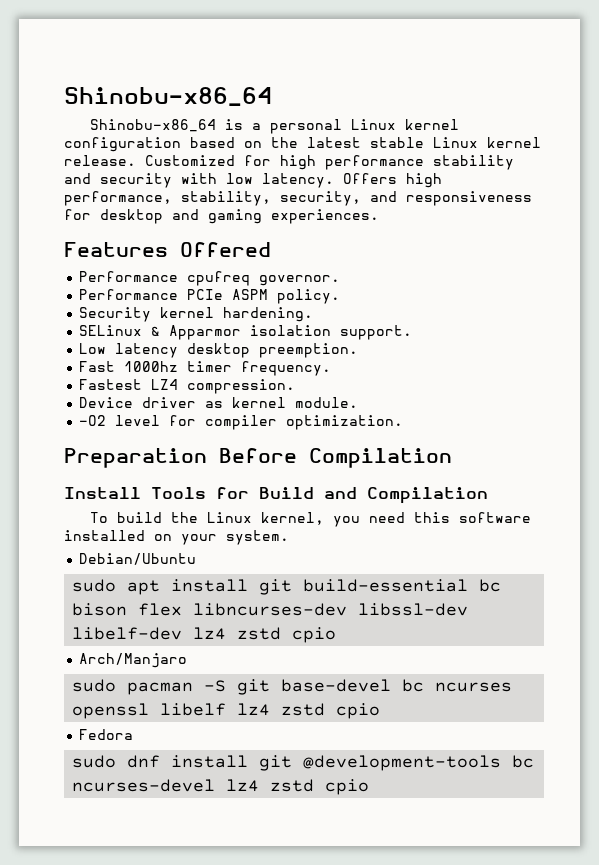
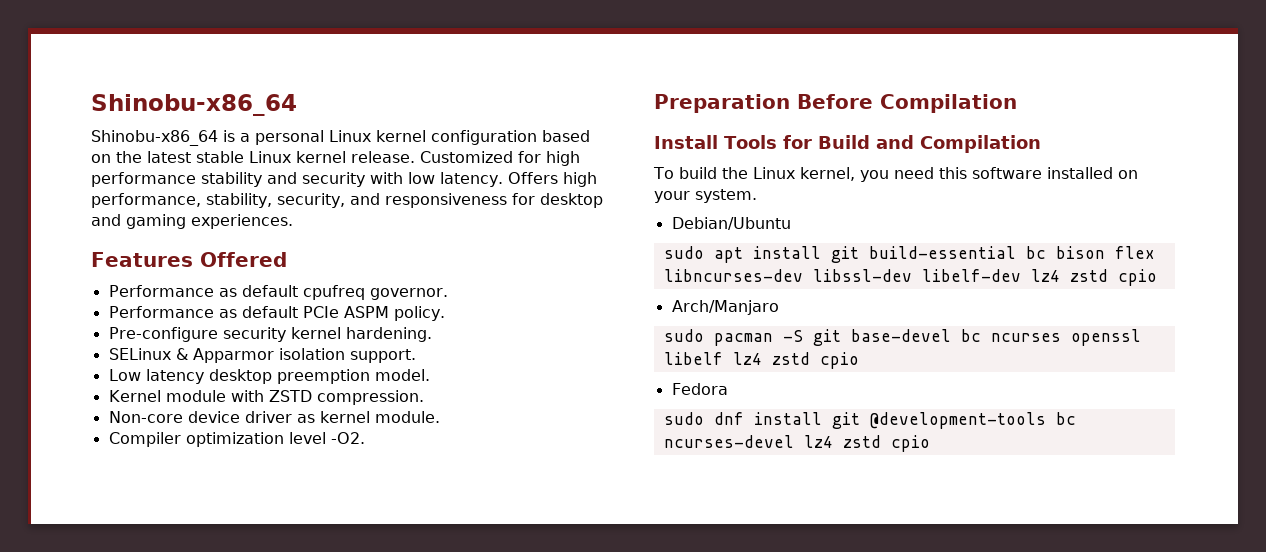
- Performance cpufreq governor.
+ Performance as default cpufreq governor.
- Performance PCIe ASPM policy.
+ Performance as default PCIe ASPM policy.
- Security kernel hardening.
+ Pre-configure security kernel hardening.
- Low latency desktop preemption.
- Fast 1000hz timer frequency.
- Fastest LZ4 compression.
+ Low latency desktop preemption model.
+ Kernel module with ZSTD compression.
- Device driver as kernel module.
+ Non-core device driver as kernel module.
- -O2 level for compiler optimization.
+ Compiler optimization level -O2.

